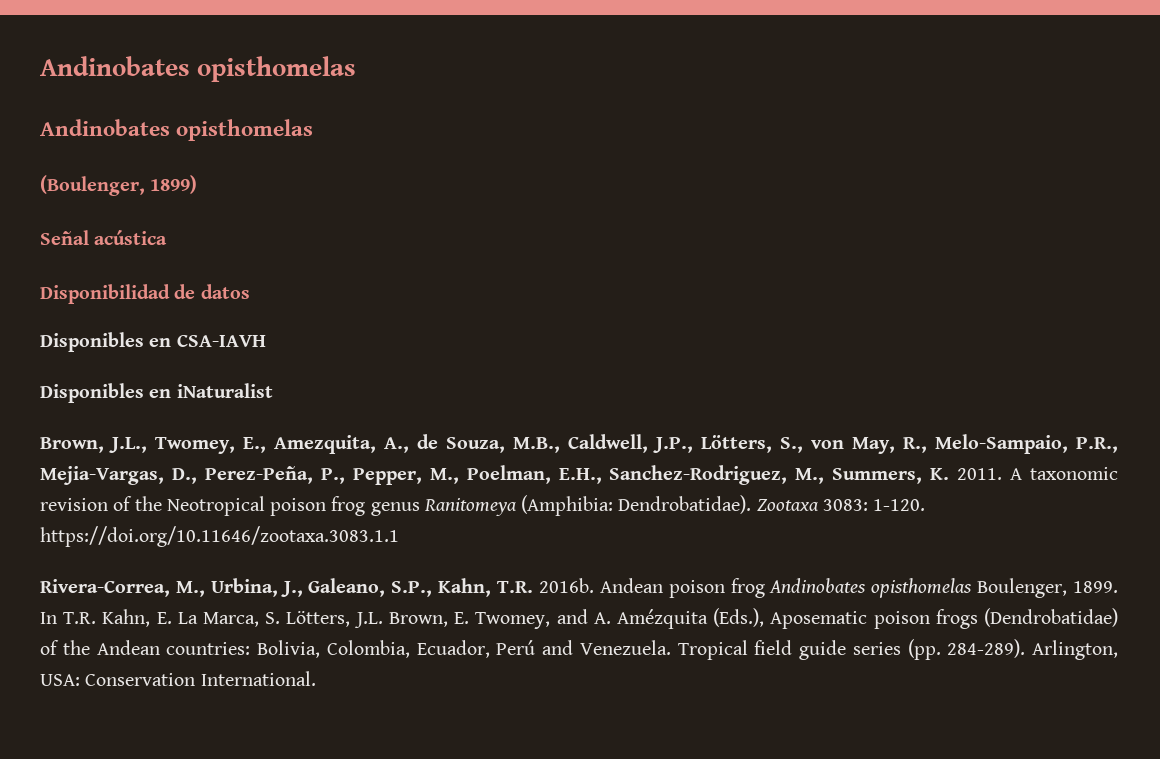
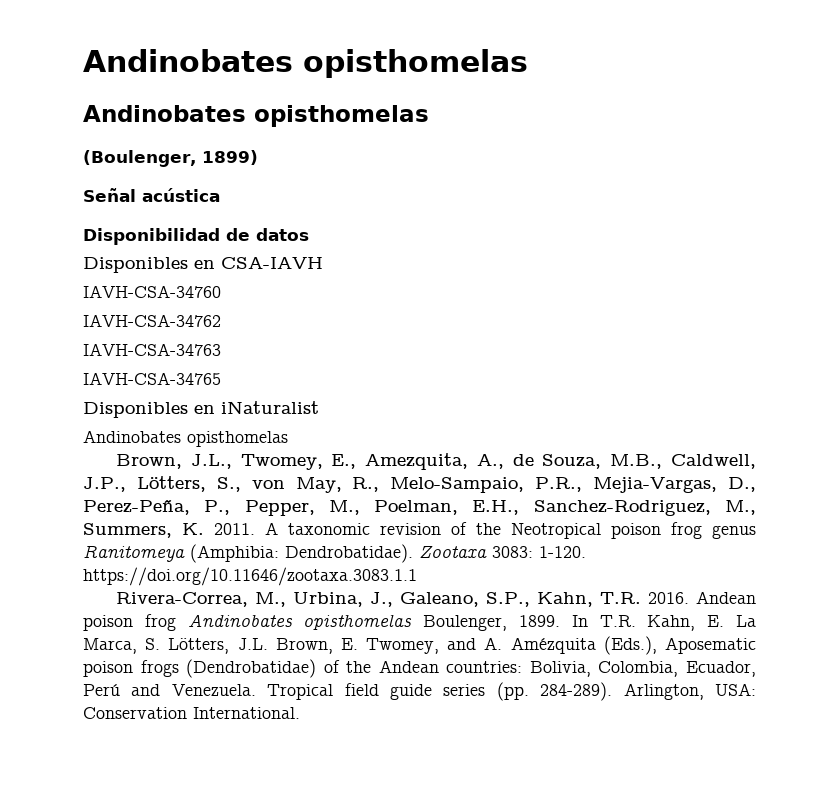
+ IAVH-CSA-34760
+ IAVH-CSA-34762
+ IAVH-CSA-34763
+ IAVH-CSA-34765
  Disponibles en iNaturalist
+ Andinobates opisthomelas
- Rivera-Correa, M., Urbina, J., Galeano, S.P., Kahn, T.R. 2016b.
+ Rivera-Correa, M., Urbina, J., Galeano, S.P., Kahn, T.R. 2016.

